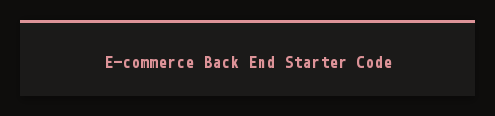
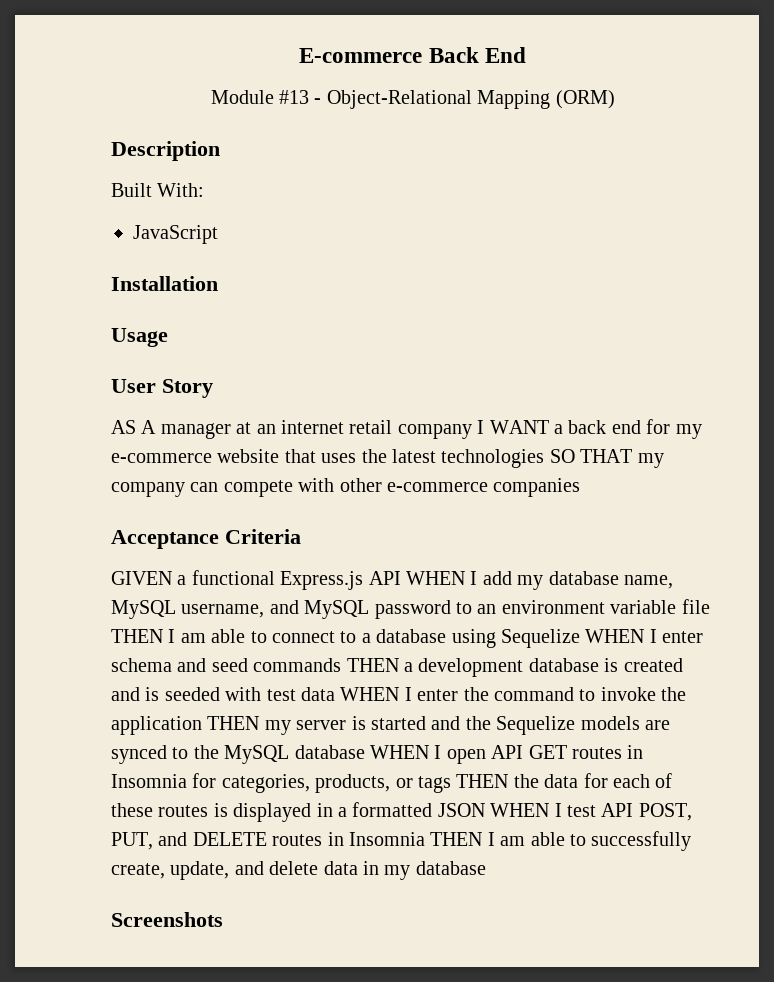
- E-commerce Back End Starter Code
+ E-commerce Back End
+ Module #13 - Object-Relational Mapping (ORM)
+ Description
+ Built With:
+ JavaScript
+ Installation
+ Usage
+ User Story
+ AS A manager at an internet retail company I WANT a back end for my e-commerce website that uses the latest technologies SO THAT my company can compete with other e-commerce companies
+ Acceptance Criteria
+ GIVEN a functional Express.js API WHEN I add my database name, MySQL username, and MySQL password to an environment variable file THEN I am able to connect to a database using Sequelize WHEN I enter schema and seed commands THEN a development database is created and is seeded with test data WHEN I enter the command to invoke the application THEN my server is started and the Sequelize models are synced to the MySQL database WHEN I open API GET routes in Insomnia for categories, products, or tags THEN the data for each of these routes is displayed in a formatted JSON WHEN I test API POST, PUT, and DELETE routes in Insomnia THEN I am able to successfully create, update, and delete data in my database
+ Screenshots

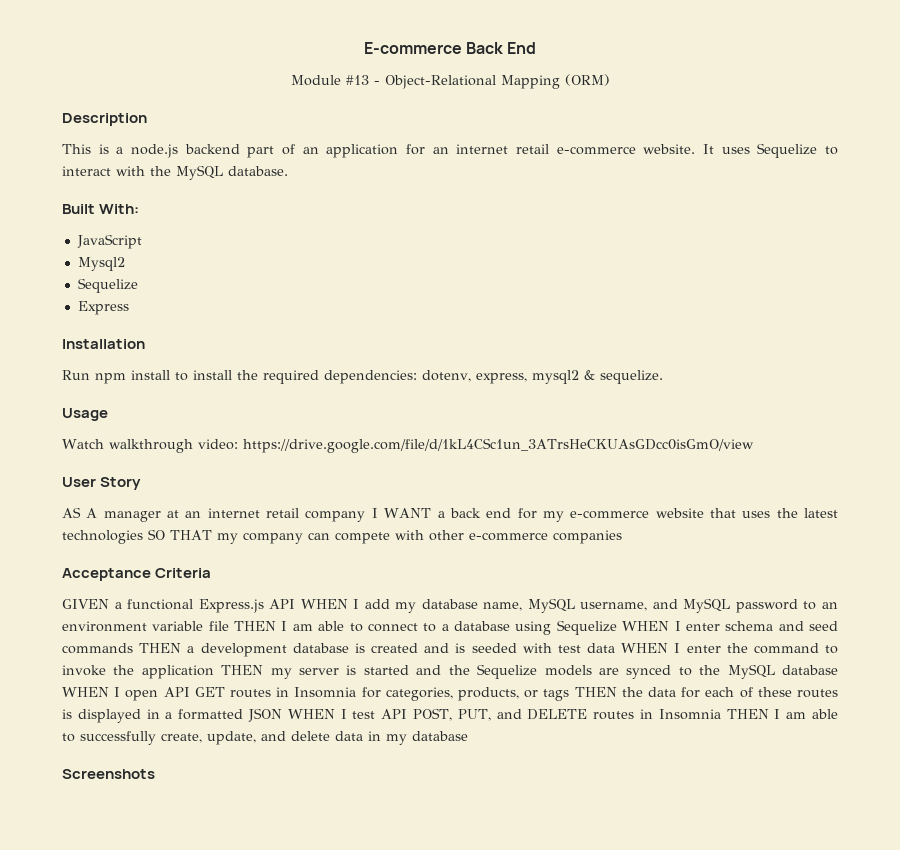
+ This is a node.js backend part of an application for an internet retail e-commerce website. It uses Sequelize to interact with the MySQL database.
  Built With:
  JavaScript
+ Mysql2
+ Sequelize
+ Express
  Installation
+ Run npm install to install the required dependencies: dotenv, express, mysql2 & sequelize.
  Usage
+ Watch walkthrough video: https://drive.google.com/file/d/1kL4CSc1un_3ATrsHeCKUAsGDcc0isGmO/view

